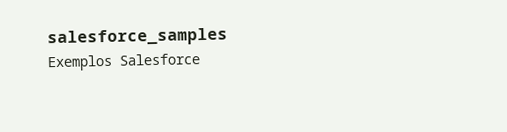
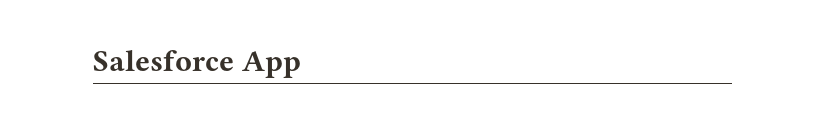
- salesforce_samples
- Exemplos Salesforce
+ Salesforce App

